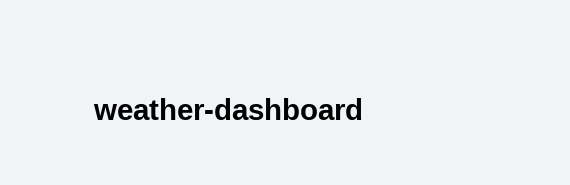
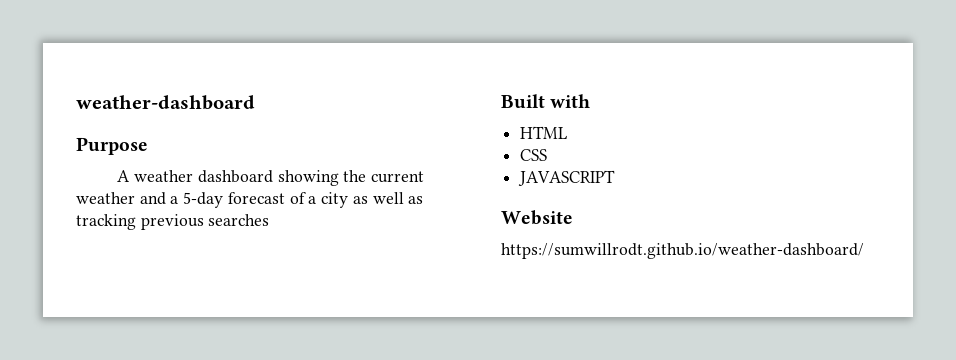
+ Purpose
+ A weather dashboard showing the current weather and a 5-day forecast of a city as well as tracking previous searches
+ Built with
+ HTML
+ CSS
+ JAVASCRIPT
+ Website
+ https://sumwillrodt.github.io/weather-dashboard/

